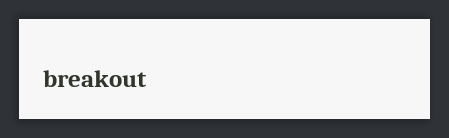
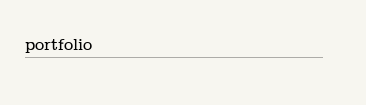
- breakout
+ portfolio

